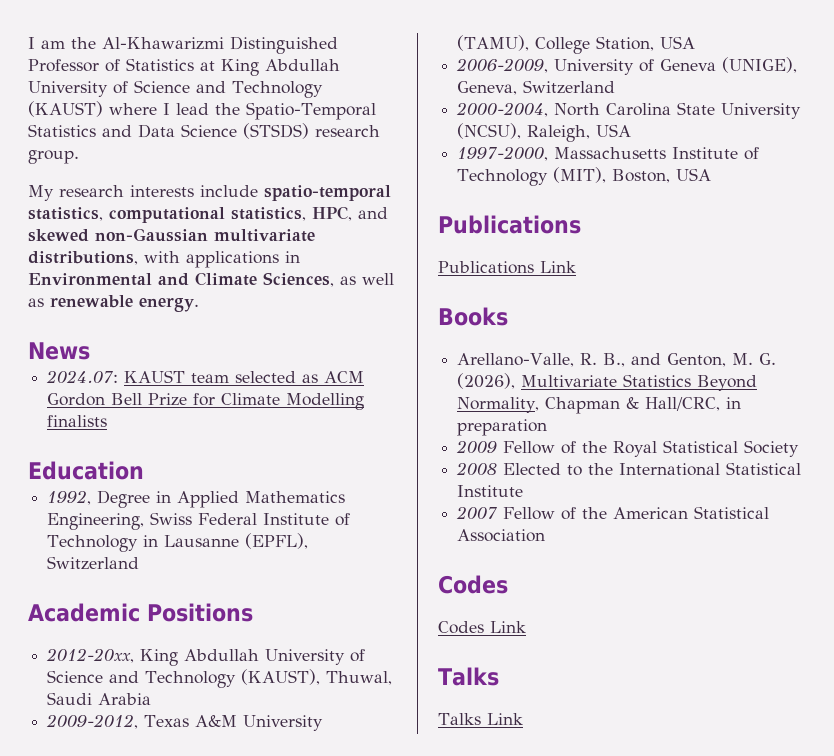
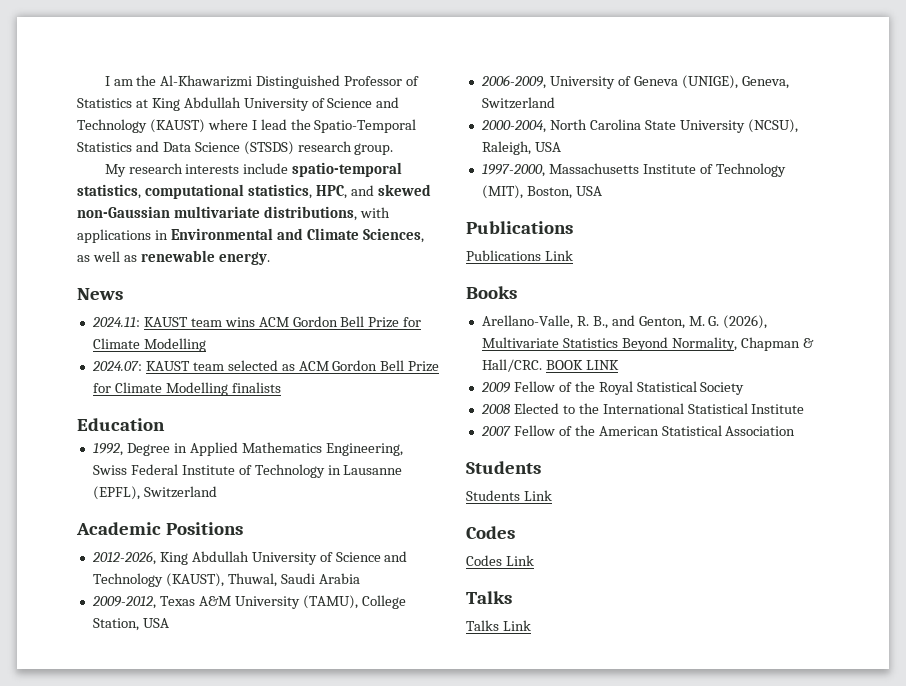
+ 2024.11: KAUST team wins ACM Gordon Bell Prize for Climate Modelling
- 2012-20xx, King Abdullah University of Science and Technology (KAUST), Thuwal, Saudi Arabia
+ 2012-2026, King Abdullah University of Science and Technology (KAUST), Thuwal, Saudi Arabia
- Arellano-Valle, R. B., and Genton, M. G. (2026), Multivariate Statistics Beyond Normality, Chapman & Hall/CRC, in preparation
+ Arellano-Valle, R. B., and Genton, M. G. (2026), Multivariate Statistics Beyond Normality, Chapman & Hall/CRC. BOOK LINK
  2007 Fellow of the American Statistical Association
+ Students
+ Students Link

